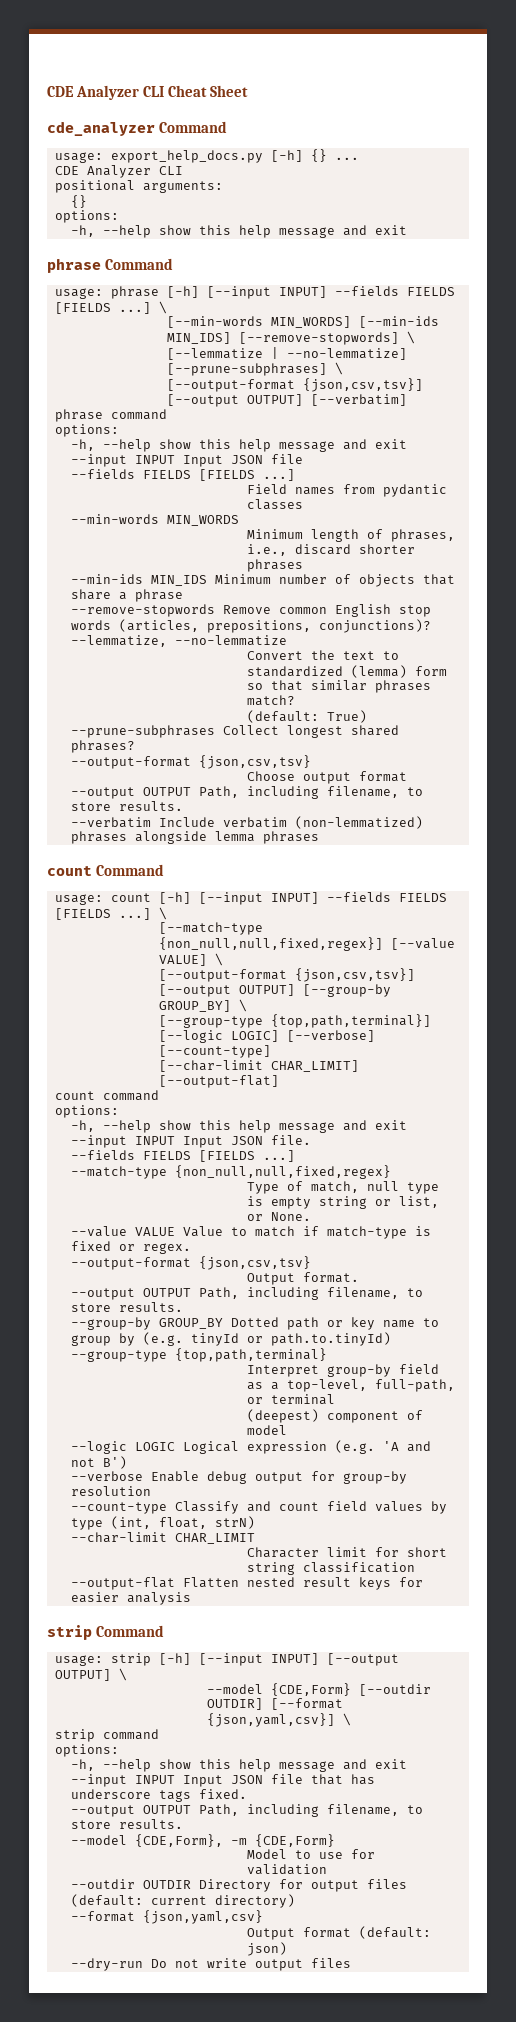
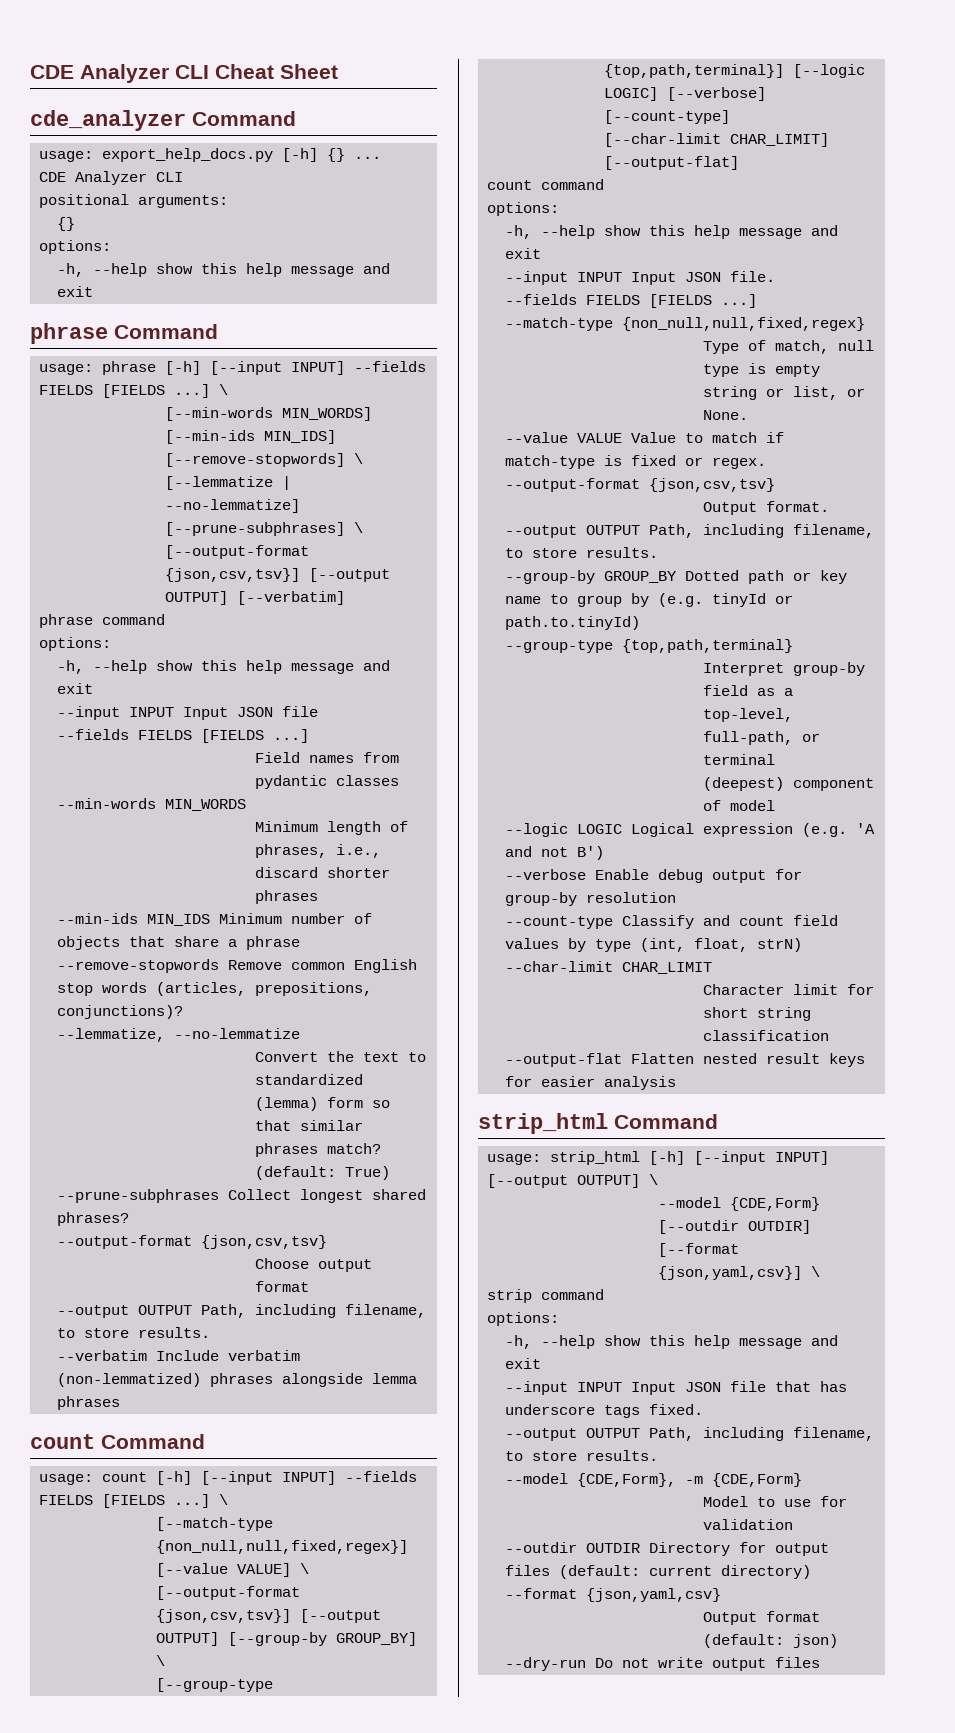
- strip Command
- usage: strip [-h] [--input INPUT] [--output OUTPUT] \
+ strip_html Command
+ usage: strip_html [-h] [--input INPUT] [--output OUTPUT] \

